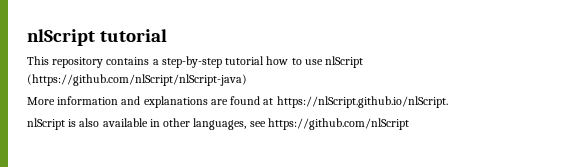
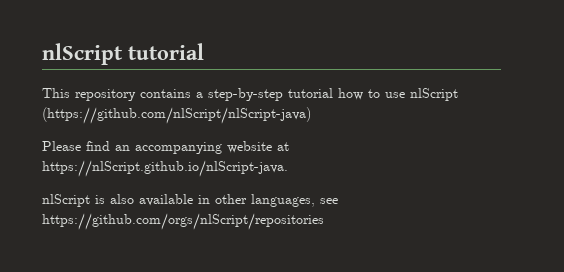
- More information and explanations are found at https://nlScript.github.io/nlScript.
+ Please find an accompanying website at https://nlScript.github.io/nlScript-java.
- nlScript is also available in other languages, see https://github.com/nlScript
+ nlScript is also available in other languages, see https://github.com/orgs/nlScript/repositories

